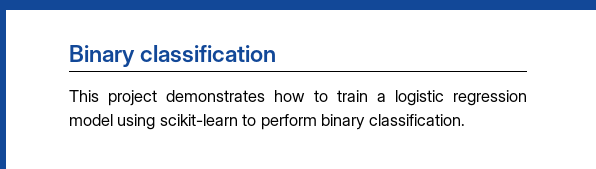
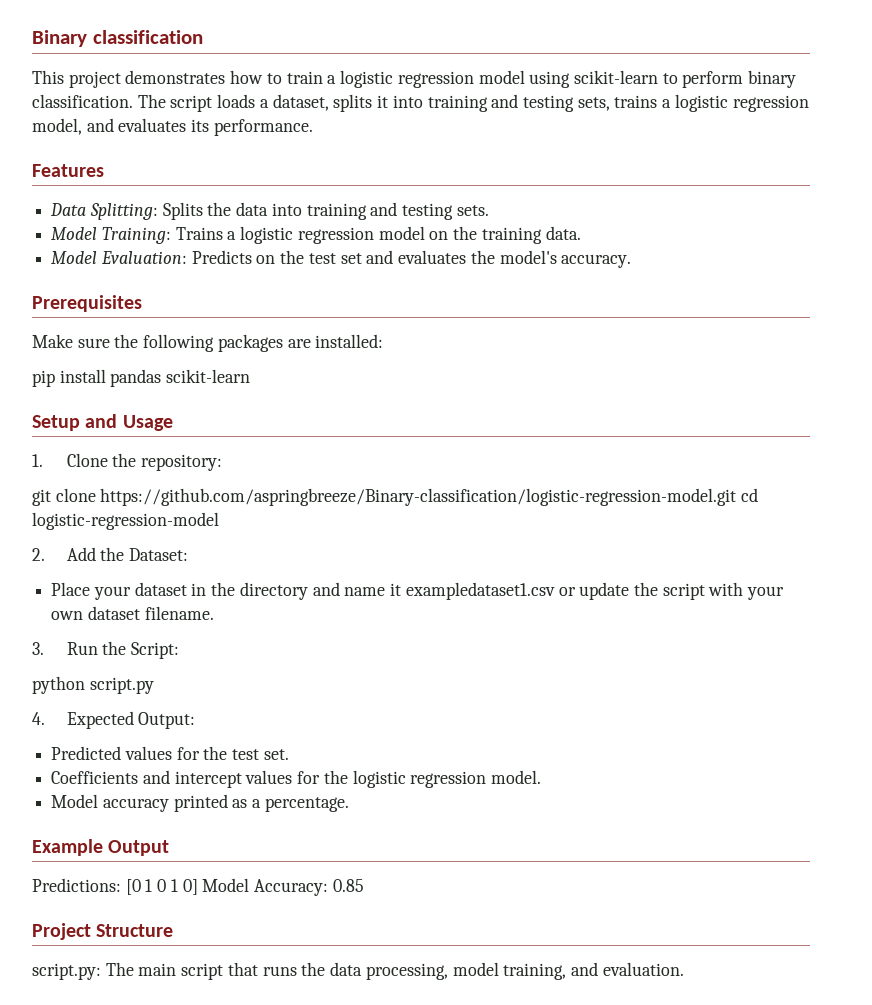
+ The script loads a dataset, splits it into training and testing sets, trains a logistic regression model, and evaluates its performance.
+ Features
+ Data Splitting: Splits the data into training and testing sets.
+ Model Training: Trains a logistic regression model on the training data.
+ Model Evaluation: Predicts on the test set and evaluates the model's accuracy.
+ Prerequisites
+ Make sure the following packages are installed:
+ pip install pandas scikit-learn
+ Setup and Usage
+ 1. Clone the repository:
+ git clone https://github.com/aspringbreeze/Binary-classification/logistic-regression-model.git cd logistic-regression-model
+ 2. Add the Dataset:
+ Place your dataset in the directory and name it exampledataset1.csv or update the script with your own dataset filename.
+ 3. Run the Script:
+ python script.py
+ 4. Expected Output:
+ Predicted values for the test set.
+ Coefficients and intercept values for the logistic regression model.
+ Model accuracy printed as a percentage.
+ Example Output
+ Predictions: [0 1 0 1 0] Model Accuracy: 0.85
+ Project Structure
+ script.py: The main script that runs the data processing, model training, and evaluation.

